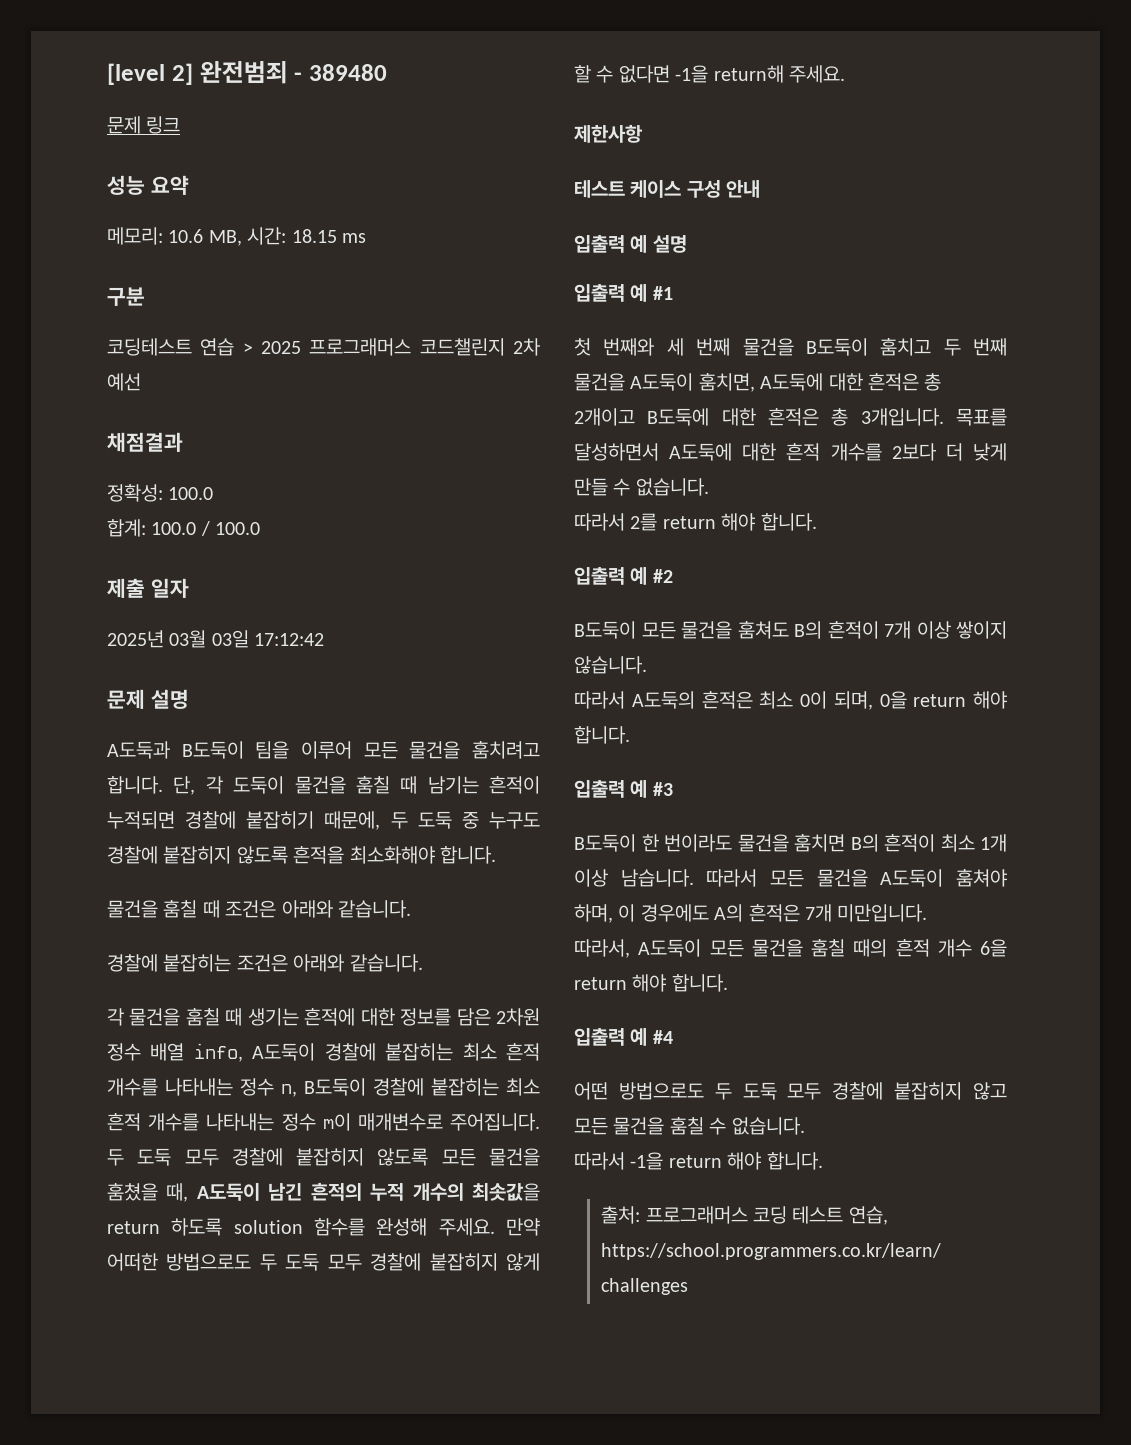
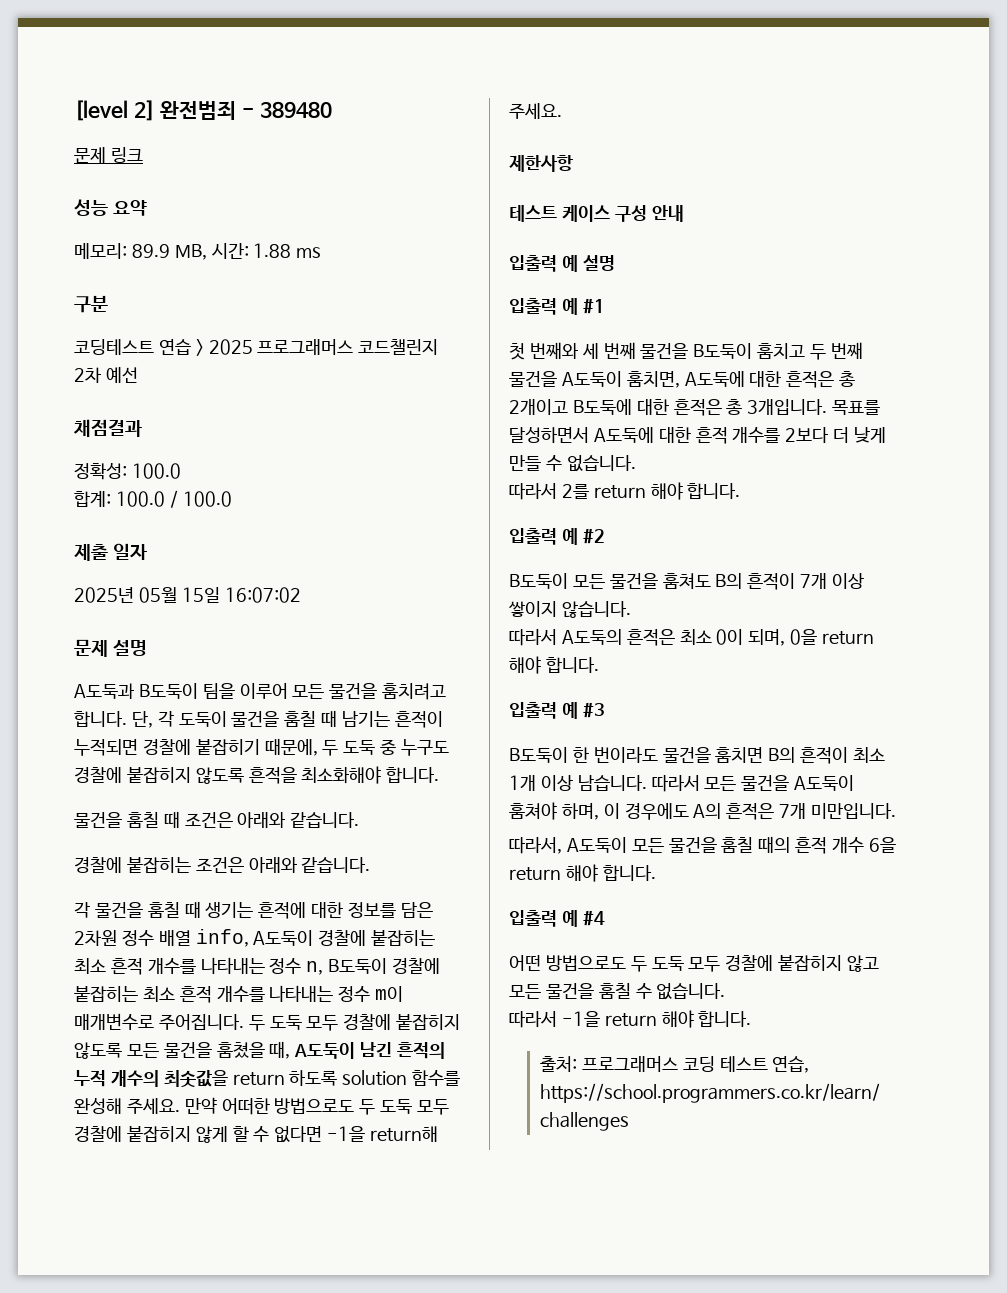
- 메모리: 10.6 MB, 시간: 18.15 ms
+ 메모리: 89.9 MB, 시간: 1.88 ms
- 2025년 03월 03일 17:12:42
+ 2025년 05월 15일 16:07:02

